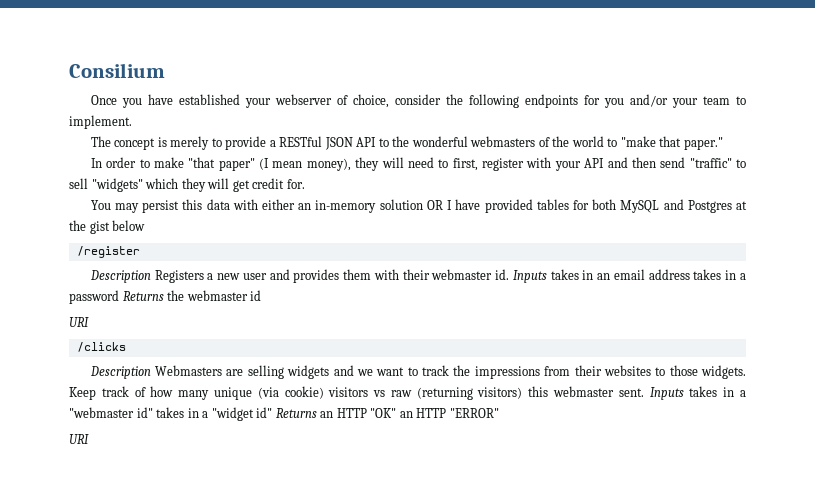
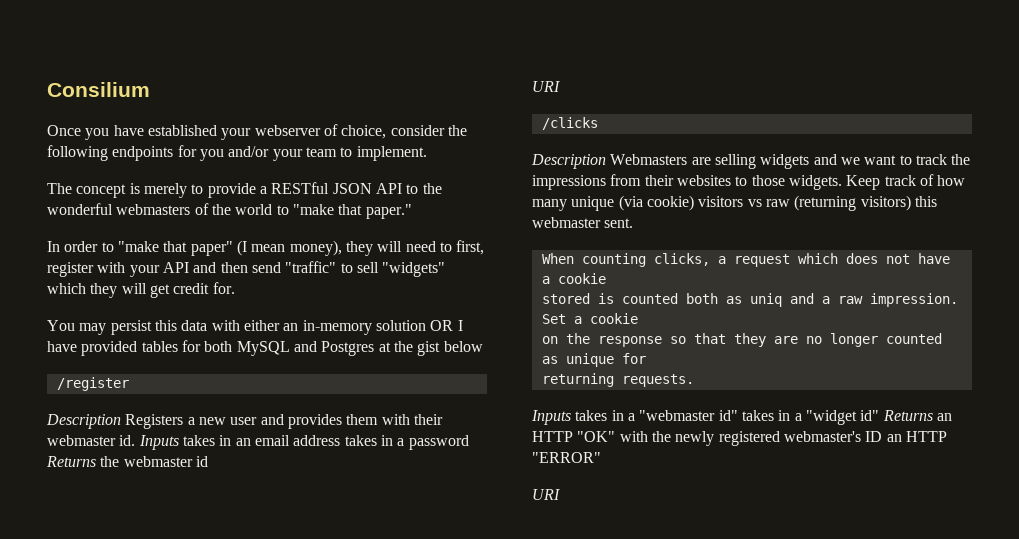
- In order to make "that paper" (I mean money), they will need to first, register with your API and then send "traffic" to sell "widgets" which they will get credit for.
+ In order to "make that paper" (I mean money), they will need to first, register with your API and then send "traffic" to sell "widgets" which they will get credit for.
- Keep track of how many unique (via cookie) visitors vs raw (returning visitors) this webmaster sent. Inputs takes in a "webmaster id" takes in a "widget id" Returns an HTTP "OK" an HTTP "ERROR"
+ Keep track of how many unique (via cookie) visitors vs raw (returning visitors) this webmaster sent.
+ When counting clicks, a request which does not have a cookie
+ stored is counted both as uniq and a raw impression. Set a cookie
+ on the response so that they are no longer counted as unique for
+ returning requests.
+ Inputs takes in a "webmaster id" takes in a "widget id" Returns an HTTP "OK" with the newly registered webmaster's ID an HTTP "ERROR"

